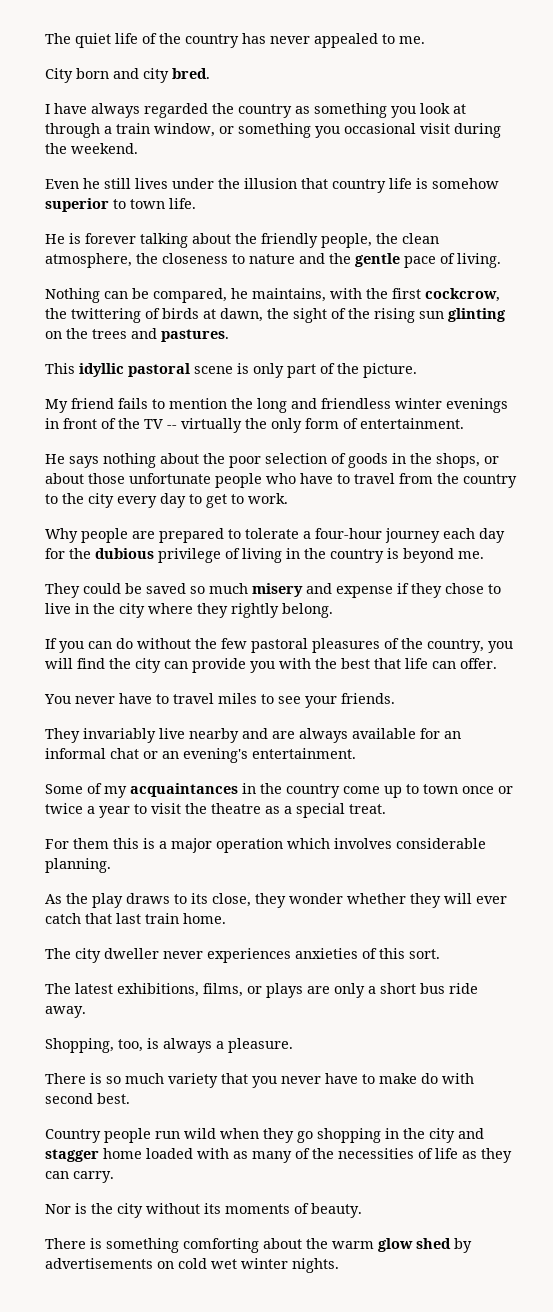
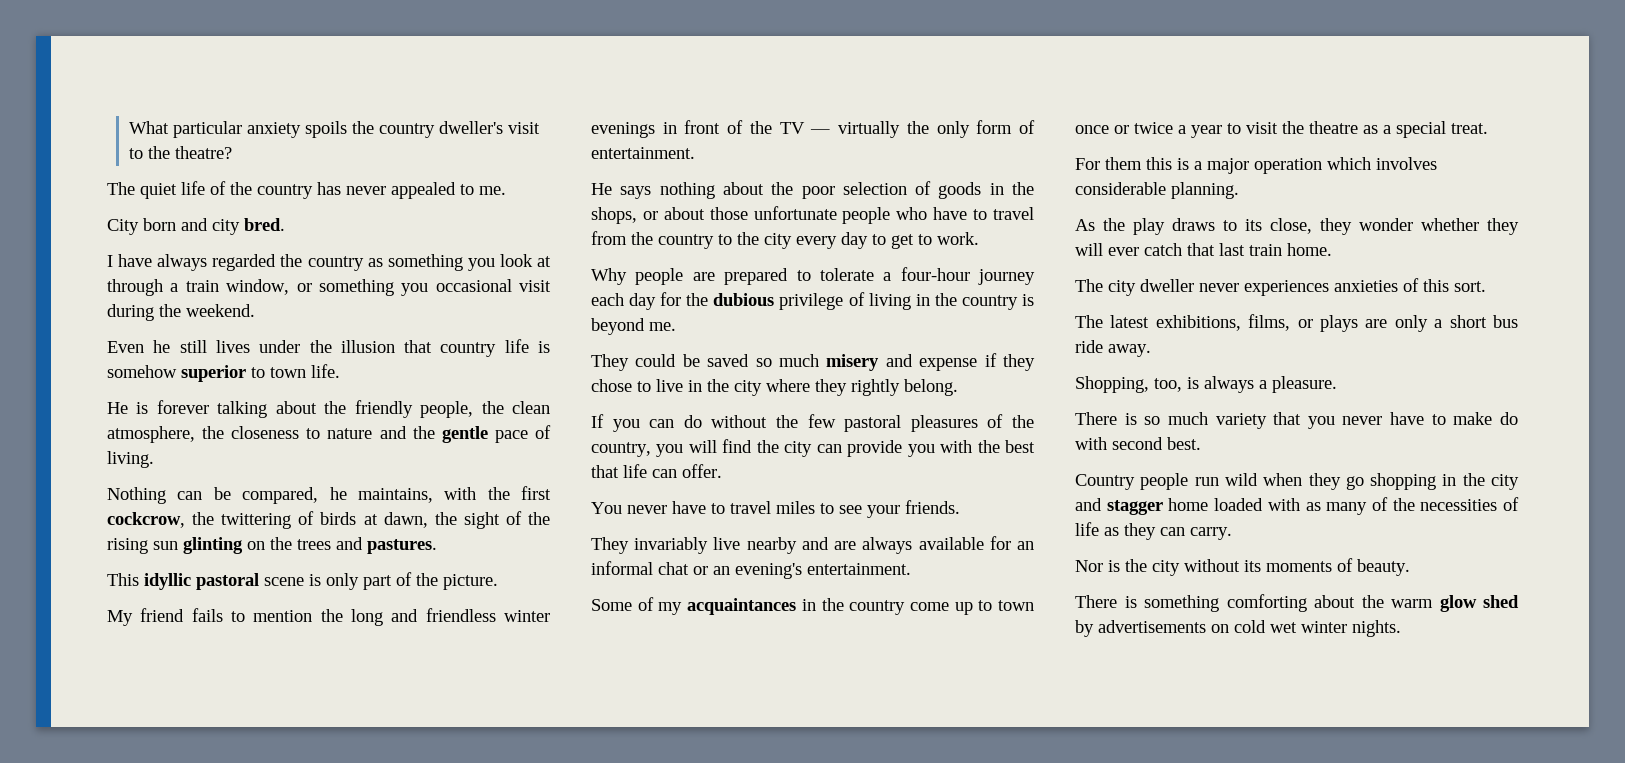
+ What particular anxiety spoils the country dweller's visit to the theatre?
- My friend fails to mention the long and friendless winter evenings in front of the TV -- virtually the only form of entertainment.
+ My friend fails to mention the long and friendless winter evenings in front of the TV — virtually the only form of entertainment.

